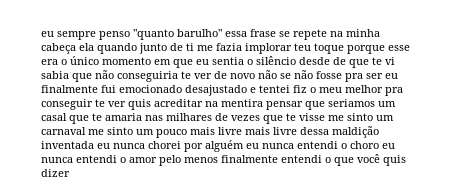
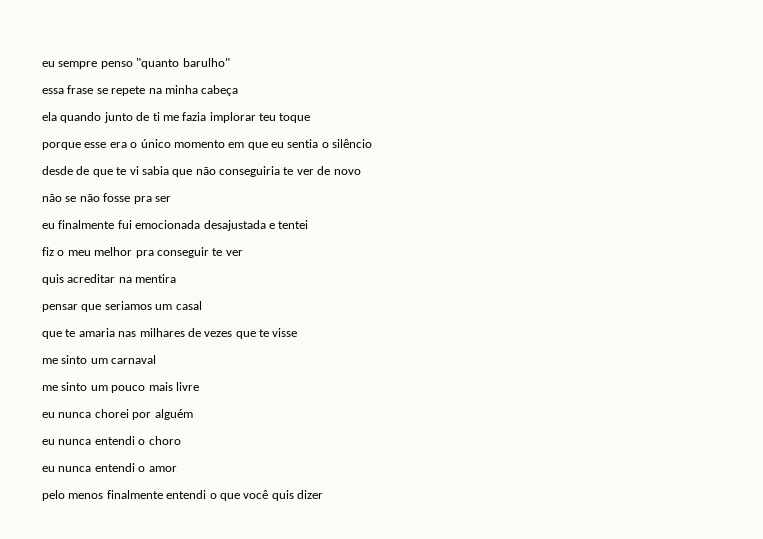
- eu sempre penso "quanto barulho" essa frase se repete na minha cabeça ela quando junto de ti me fazia implorar teu toque porque esse era o único momento em que eu sentia o silêncio desde de que te vi sabia que não conseguiria te ver de novo não se não fosse pra ser eu finalmente fui emocionado desajustado e tentei fiz o meu melhor pra conseguir te ver quis acreditar na mentira pensar que seriamos um casal que te amaria nas milhares de vezes que te visse me sinto um carnaval me sinto um pouco mais livre mais livre dessa maldição inventada eu nunca chorei por alguém eu nunca entendi o choro eu nunca entendi o amor pelo menos finalmente entendi o que você quis dizer
+ eu sempre penso "quanto barulho"
+ essa frase se repete na minha cabeça
+ ela quando junto de ti me fazia implorar teu toque
+ porque esse era o único momento em que eu sentia o silêncio
+ desde de que te vi sabia que não conseguiria te ver de novo
+ não se não fosse pra ser
+ eu finalmente fui emocionada desajustada e tentei
+ fiz o meu melhor pra conseguir te ver
+ quis acreditar na mentira
+ pensar que seriamos um casal
+ que te amaria nas milhares de vezes que te visse
+ me sinto um carnaval
+ me sinto um pouco mais livre
+ eu nunca chorei por alguém
+ eu nunca entendi o choro
+ eu nunca entendi o amor
+ pelo menos finalmente entendi o que você quis dizer

